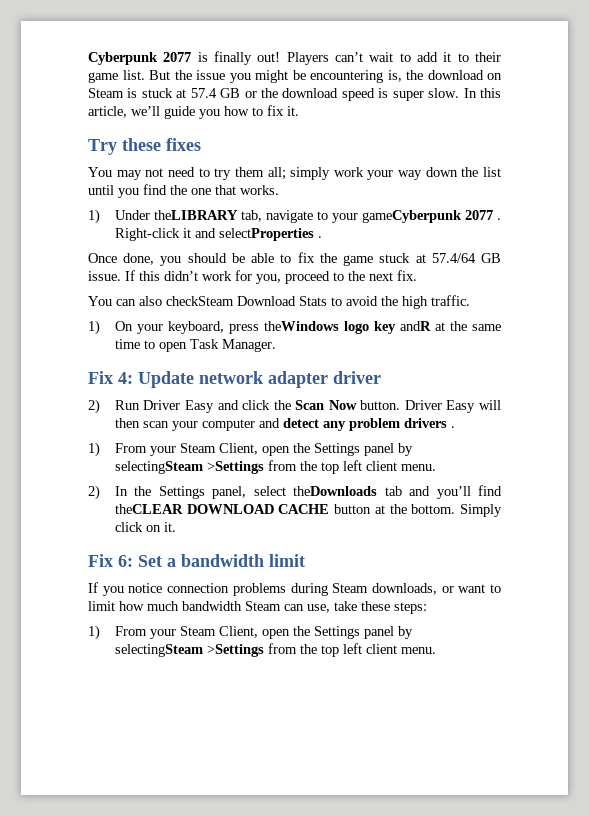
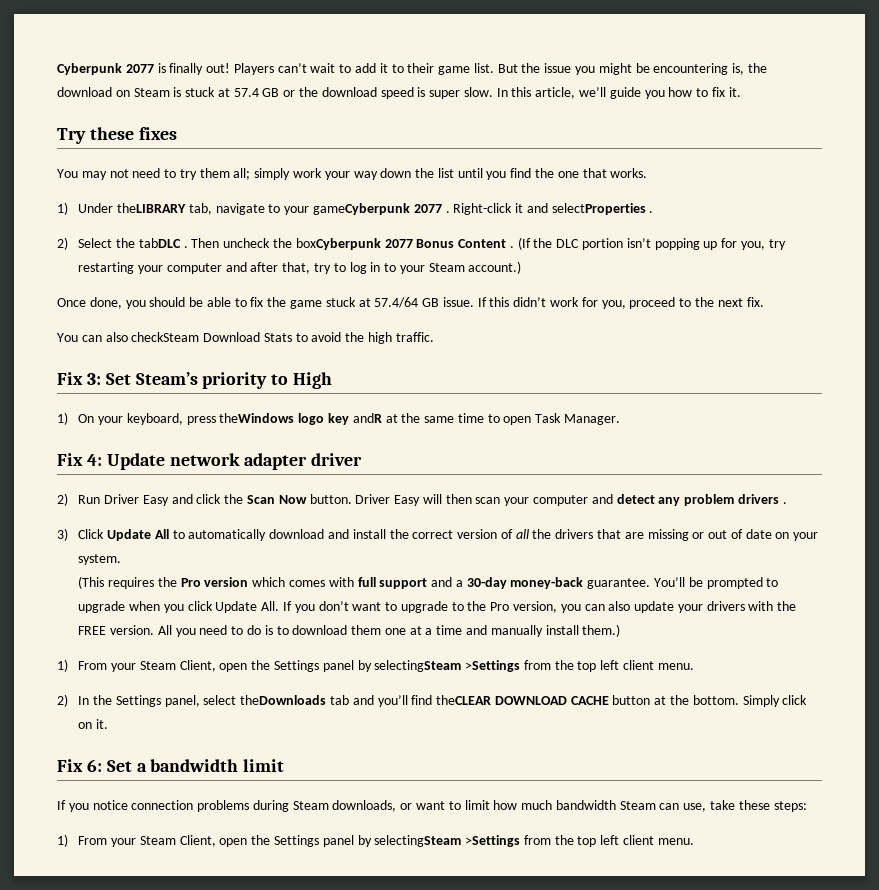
+ 2) Select the tabDLC . Then uncheck the boxCyberpunk 2077 Bonus Content . (If the DLC portion isn’t popping up for you, try restarting your computer and after that, try to log in to your Steam account.)
+ Fix 3: Set Steam’s priority to High
+ 3) Click Update All to automatically download and install the correct version of all the drivers that are missing or out of date on your system.
+ (This requires the Pro version which comes with full support and a 30-day money-back guarantee. You’ll be prompted to upgrade when you click Update All. If you don’t want to upgrade to the Pro version, you can also update your drivers with the FREE version. All you need to do is to download them one at a time and manually install them.)

